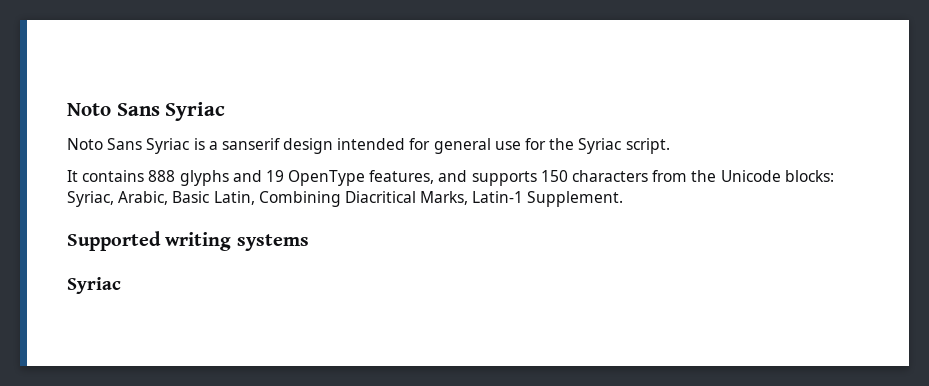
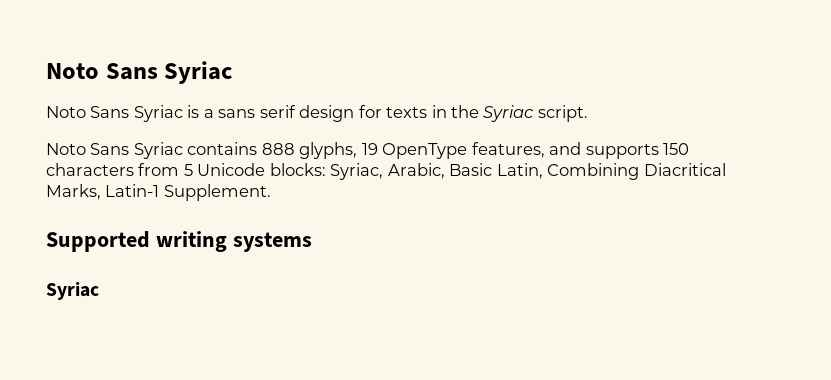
- Noto Sans Syriac is a sanserif design intended for general use for the Syriac script.
- It contains 888 glyphs and 19 OpenType features, and supports 150 characters from the Unicode blocks: Syriac, Arabic, Basic Latin, Combining Diacritical Marks, Latin-1 Supplement.
+ Noto Sans Syriac is a sans serif design for texts in the Syriac script.
+ Noto Sans Syriac contains 888 glyphs, 19 OpenType features, and supports 150 characters from 5 Unicode blocks: Syriac, Arabic, Basic Latin, Combining Diacritical Marks, Latin-1 Supplement.

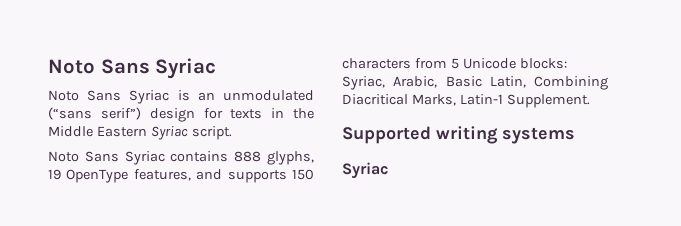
- Noto Sans Syriac is a sans serif design for texts in the Syriac script.
+ Noto Sans Syriac is an unmodulated (“sans serif”) design for texts in the Middle Eastern Syriac script.

